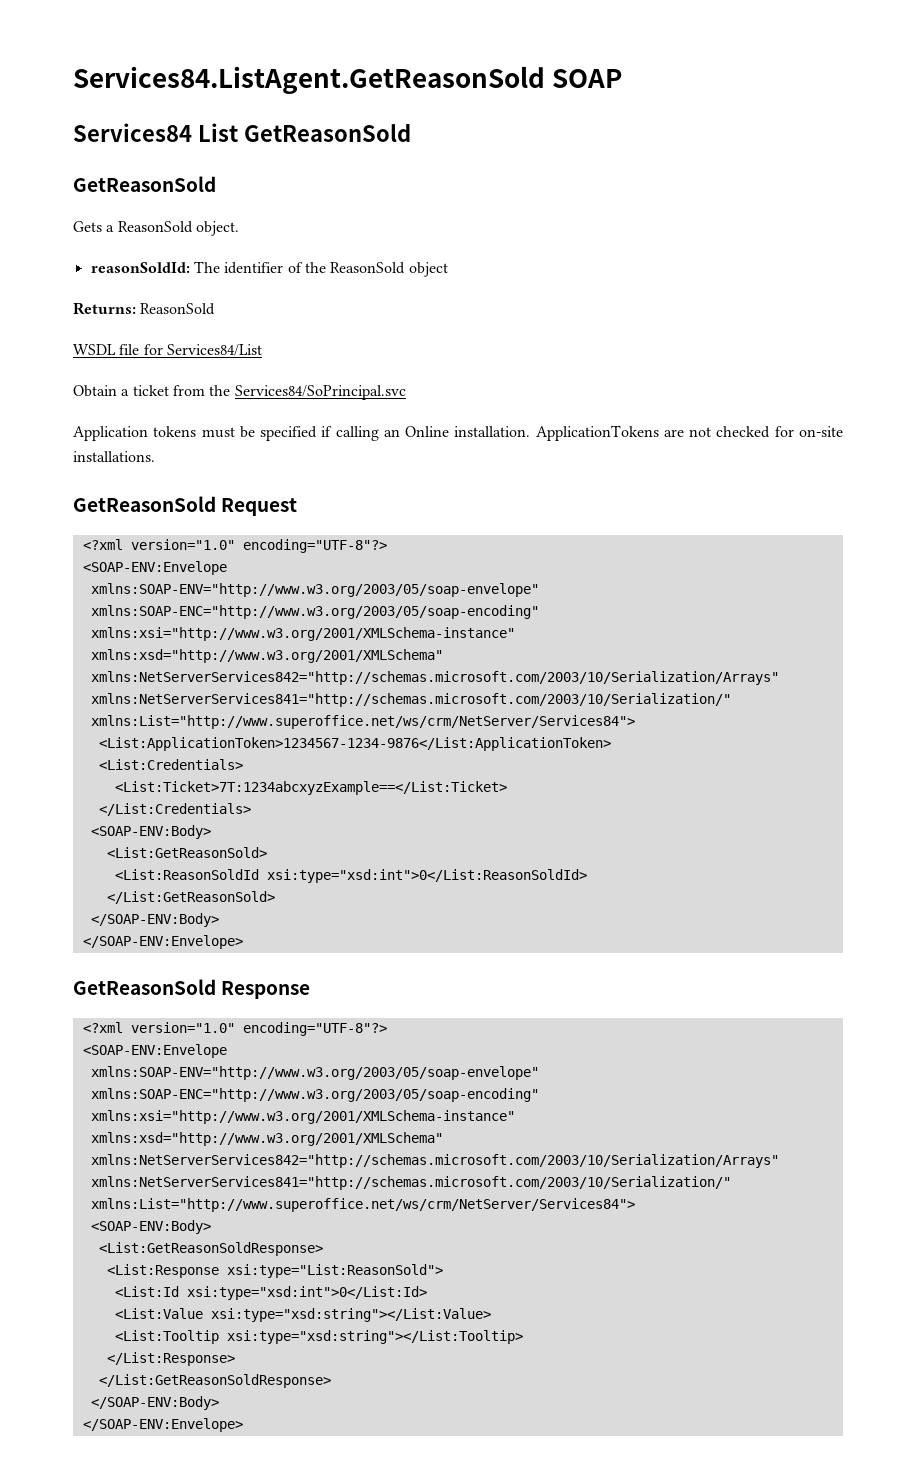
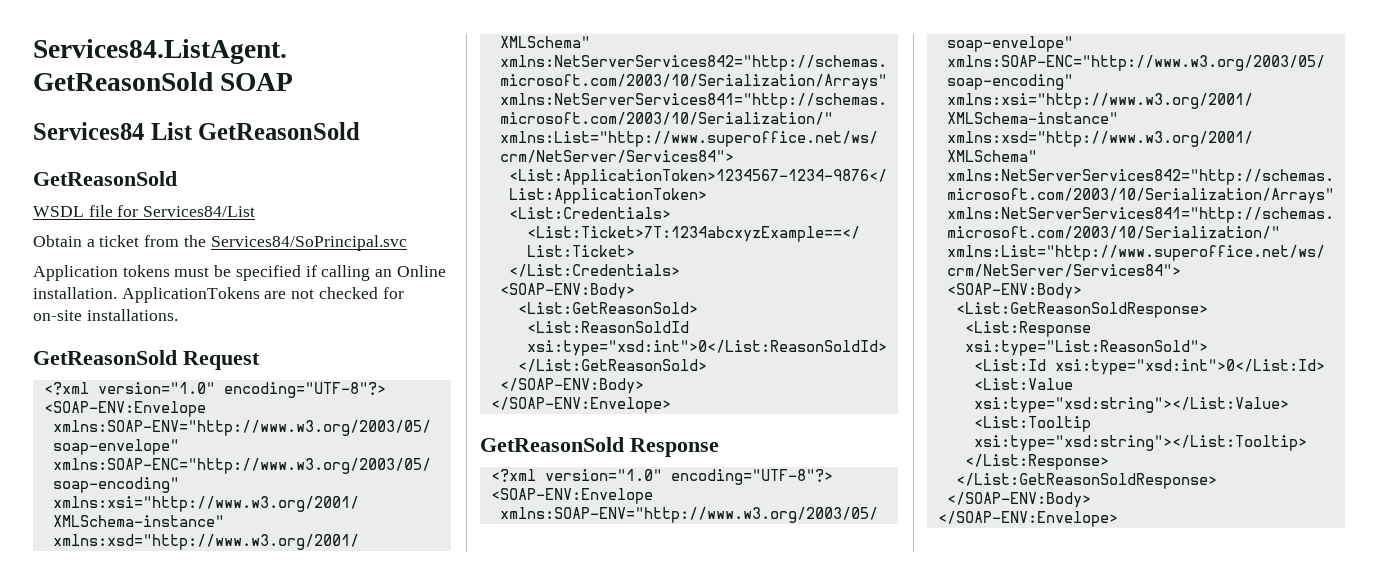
- Gets a ReasonSold object.
- reasonSoldId: The identifier of the ReasonSold object
- Returns: ReasonSold

